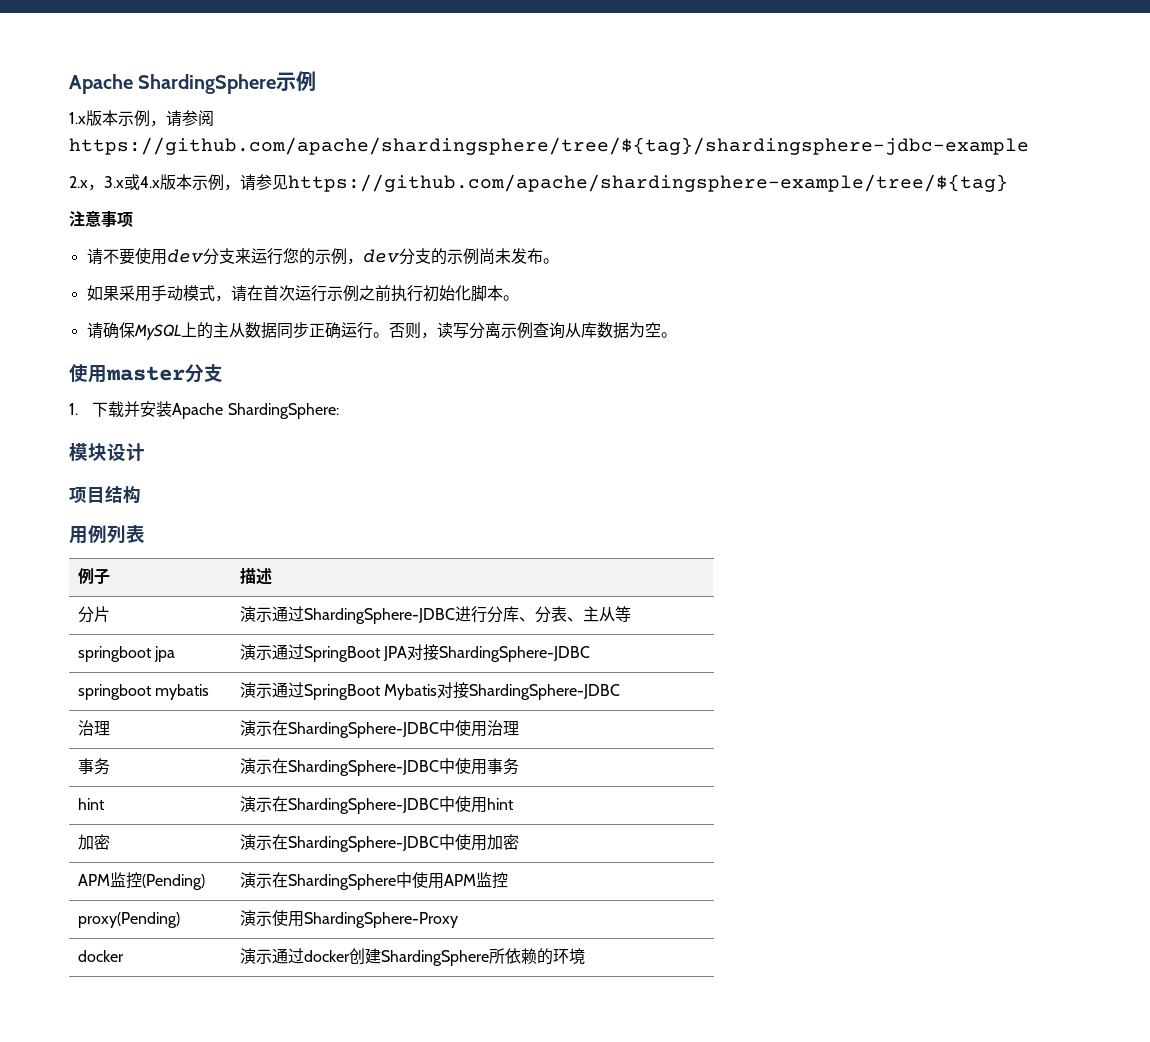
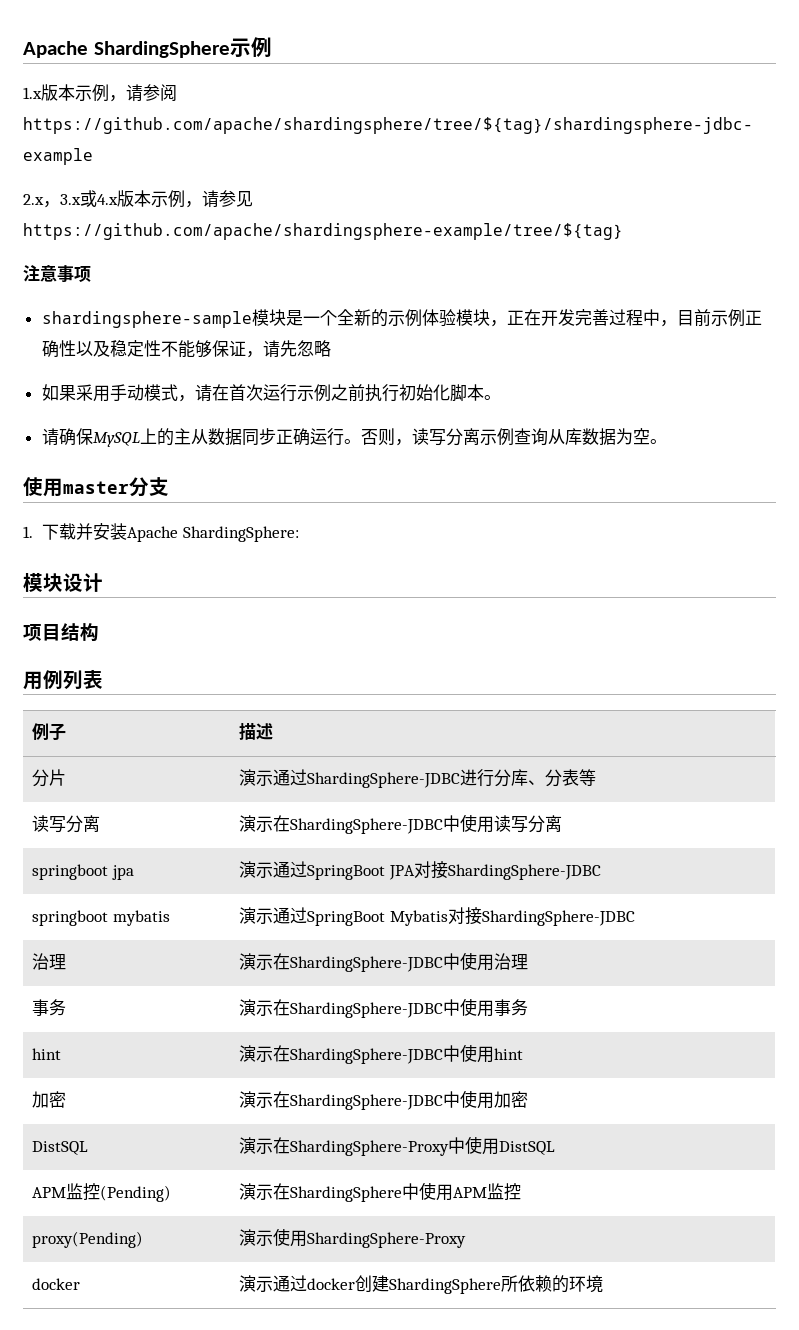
- 请不要使用dev分支来运行您的示例，dev分支的示例尚未发布。
+ shardingsphere-sample模块是一个全新的示例体验模块，正在开发完善过程中，目前示例正确性以及稳定性不能够保证，请先忽略
- 分片 | 演示通过ShardingSphere-JDBC进行分库、分表、主从等
+ 分片 | 演示通过ShardingSphere-JDBC进行分库、分表等
+ 读写分离 | 演示在ShardingSphere-JDBC中使用读写分离
+ DistSQL | 演示在ShardingSphere-Proxy中使用DistSQL

